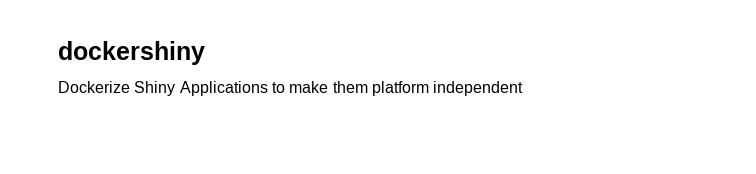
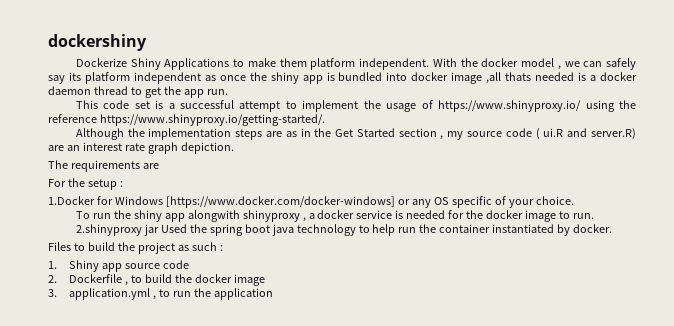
- Dockerize Shiny Applications to make them platform independent
+ Dockerize Shiny Applications to make them platform independent. With the docker model , we can safely say its platform independent as once the shiny app is bundled into docker image ,all thats needed is a docker daemon thread to get the app run.
+ This code set is a successful attempt to implement the usage of https://www.shinyproxy.io/ using the reference https://www.shinyproxy.io/getting-started/.
+ Although the implementation steps are as in the Get Started section , my source code ( ui.R and server.R) are an interest rate graph depiction.
+ The requirements are
+ For the setup :
+ 1.Docker for Windows [https://www.docker.com/docker-windows] or any OS specific of your choice.
+ To run the shiny app alongwith shinyproxy , a docker service is needed for the docker image to run.
+ 2.shinyproxy jar Used the spring boot java technology to help run the container instantiated by docker.
+ Files to build the project as such :
+ 1. Shiny app source code
+ 2. Dockerfile , to build the docker image
+ 3. application.yml , to run the application

